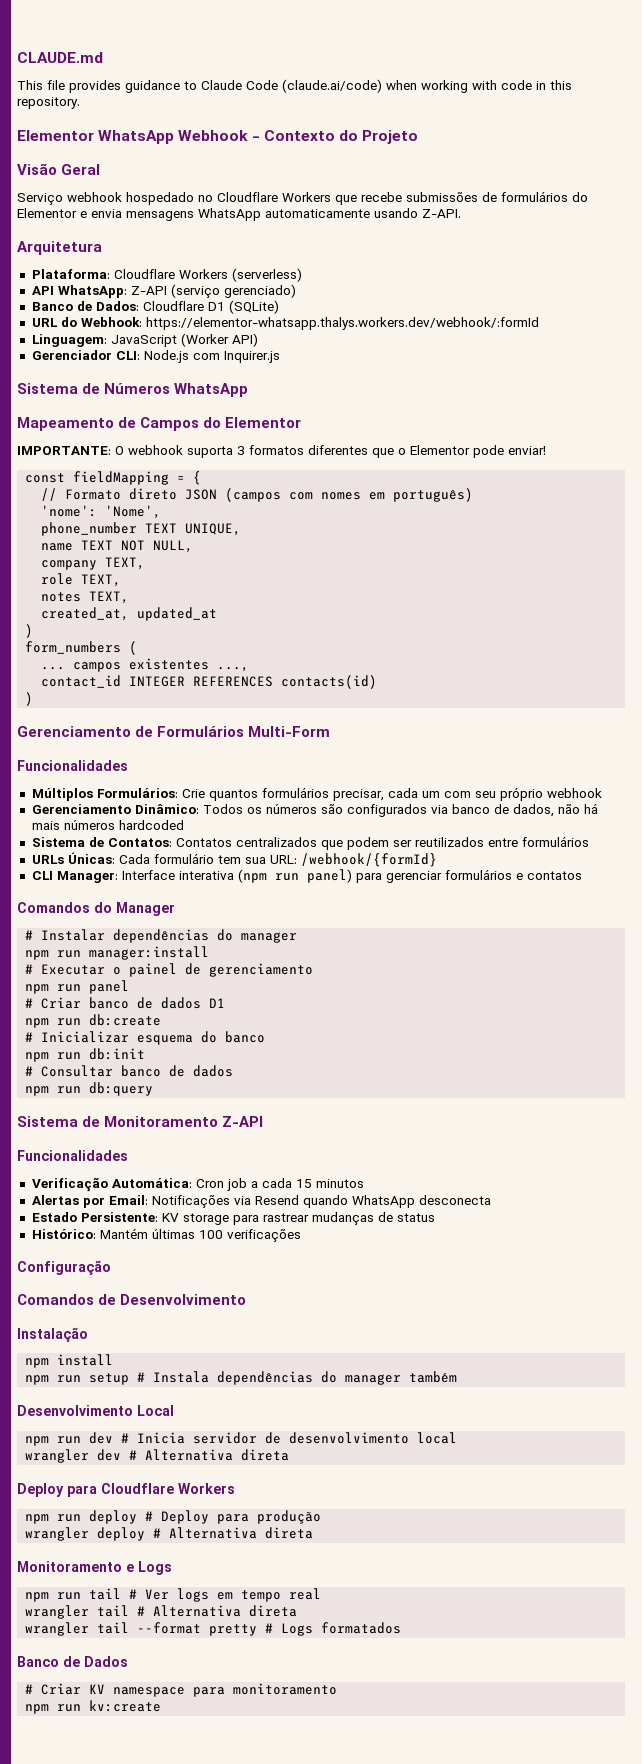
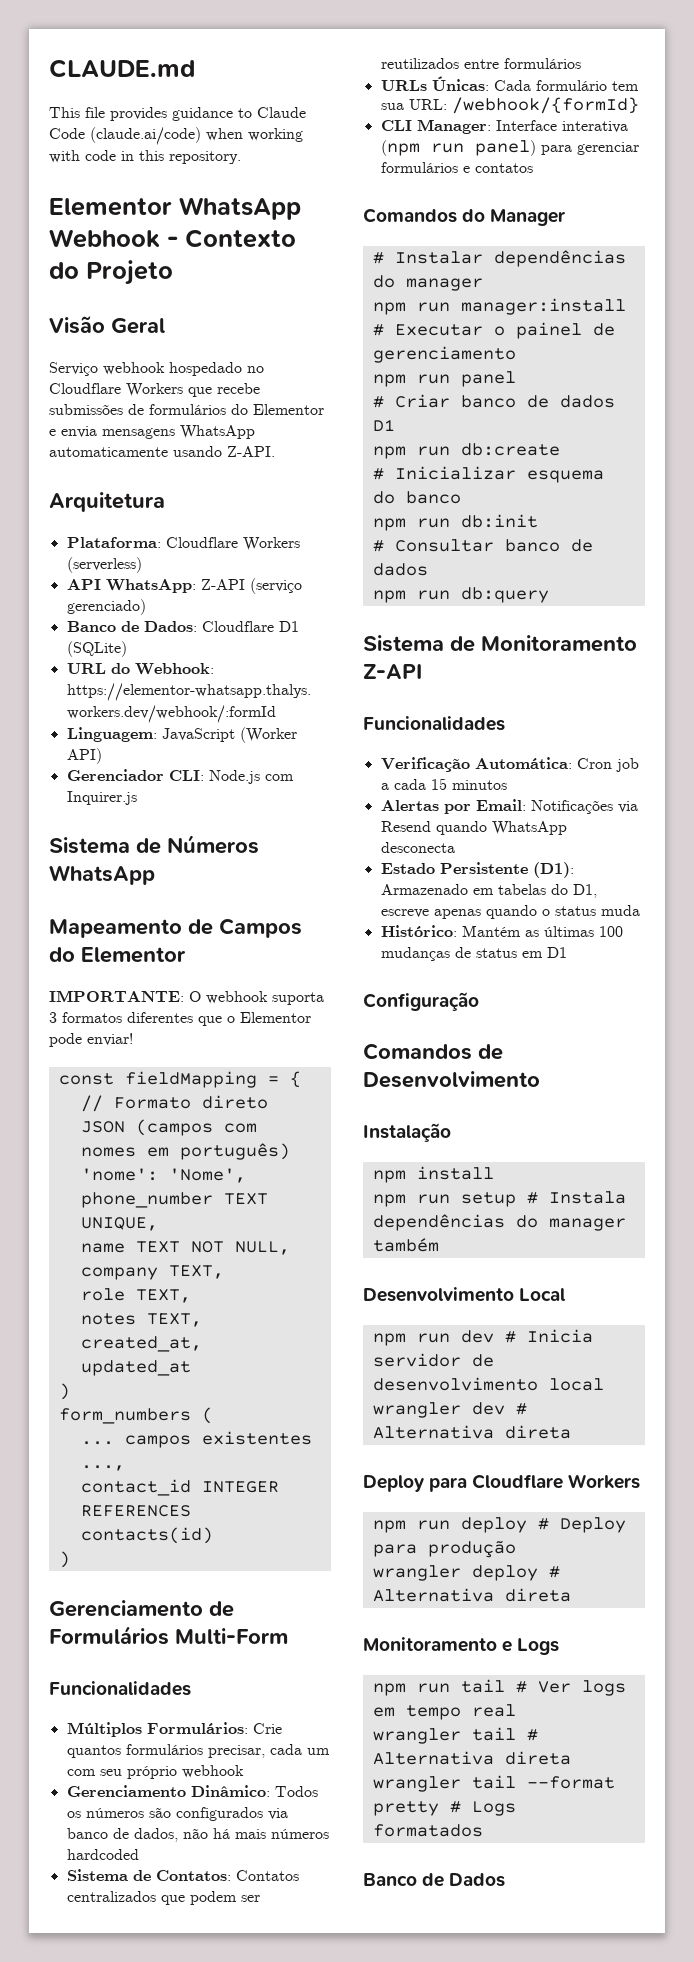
- Estado Persistente: KV storage para rastrear mudanças de status
- Histórico: Mantém últimas 100 verificações
+ Estado Persistente (D1): Armazenado em tabelas do D1, escreve apenas quando o status muda
+ Histórico: Mantém as últimas 100 mudanças de status em D1
- # Criar KV namespace para monitoramento
- npm run kv:create

